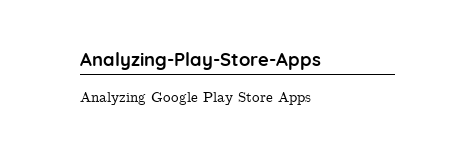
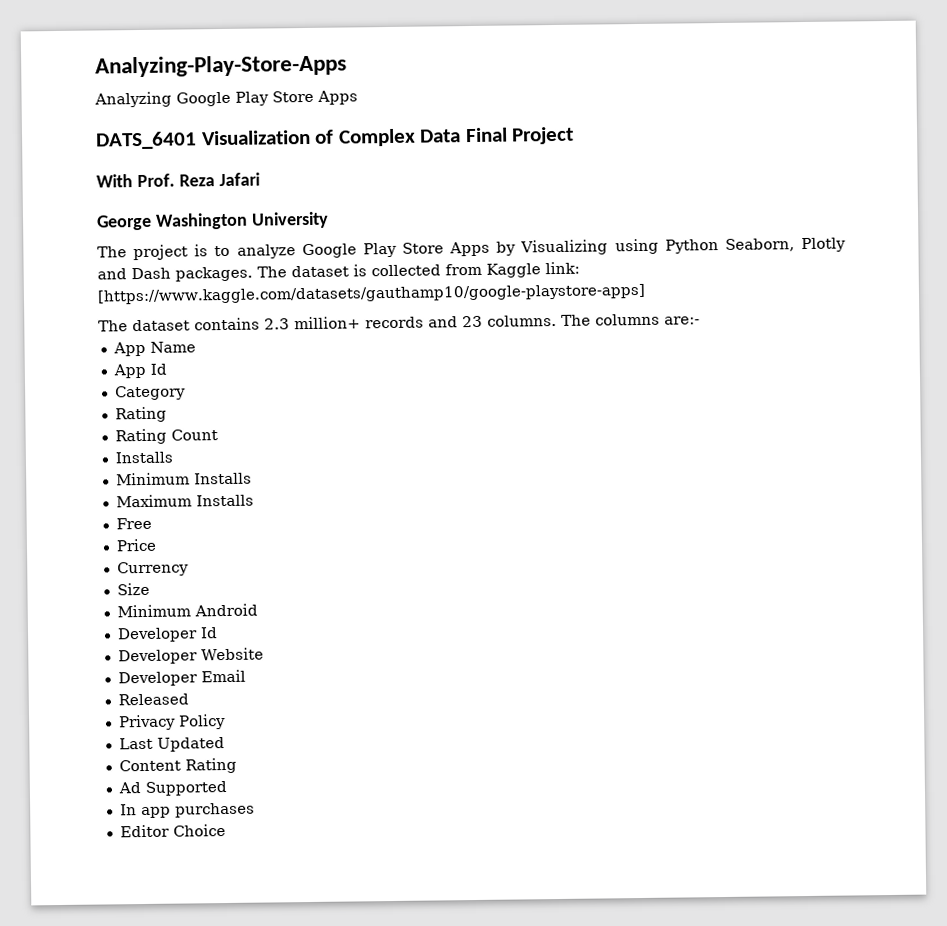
+ DATS_6401 Visualization of Complex Data Final Project
+ With Prof. Reza Jafari
+ George Washington University
+ The project is to analyze Google Play Store Apps by Visualizing using Python Seaborn, Plotly and Dash packages. The dataset is collected from Kaggle link: [https://www.kaggle.com/datasets/gauthamp10/google-playstore-apps]
+ The dataset contains 2.3 million+ records and 23 columns. The columns are:-
+ App Name
+ App Id
+ Category
+ Rating
+ Rating Count
+ Installs
+ Minimum Installs
+ Maximum Installs
+ Free
+ Price
+ Currency
+ Size
+ Minimum Android
+ Developer Id
+ Developer Website
+ Developer Email
+ Released
+ Privacy Policy
+ Last Updated
+ Content Rating
+ Ad Supported
+ In app purchases
+ Editor Choice

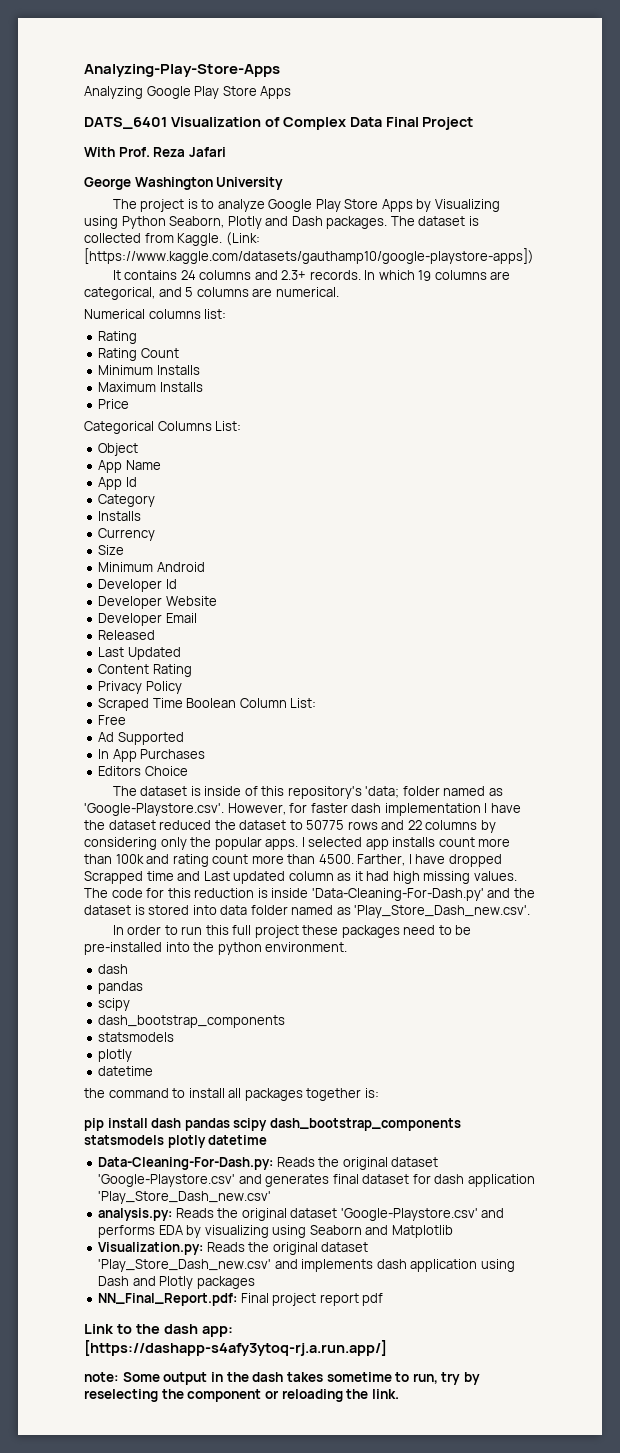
- The dataset is collected from Kaggle link: [https://www.kaggle.com/datasets/gauthamp10/google-playstore-apps]
- The dataset contains 2.3 million+ records and 23 columns. The columns are:-
+ The dataset is collected from Kaggle. (Link: [https://www.kaggle.com/datasets/gauthamp10/google-playstore-apps])
+ It contains 24 columns and 2.3+ records. In which 19 columns are categorical, and 5 columns are numerical.
+ Numerical columns list:
+ Rating
+ Rating Count
+ Minimum Installs
+ Maximum Installs
+ Price
+ Categorical Columns List:
+ Object
  Category
- Rating
- Rating Count
  Installs
- Minimum Installs
- Maximum Installs
- Free
- Price
- Privacy Policy
+ Privacy Policy
+ Scraped Time Boolean Column List:
+ Free
  Ad Supported
- In app purchases
- Editor Choice
+ In App Purchases
+ Editors Choice
+ The dataset is inside of this repository's 'data; folder named as 'Google-Playstore.csv'. However, for faster dash implementation I have the dataset reduced the dataset to 50775 rows and 22 columns by considering only the popular apps. I selected app installs count more than 100k and rating count more than 4500. Farther, I have dropped Scrapped time and Last updated column as it had high missing values. The code for this reduction is inside 'Data-Cleaning-For-Dash.py' and the dataset is stored into data folder named as 'Play_Store_Dash_new.csv'.
+ In order to run this full project these packages need to be pre-installed into the python environment.
+ dash
+ pandas
+ scipy
+ dash_bootstrap_components
+ statsmodels
+ plotly
+ datetime
+ the command to install all packages together is:
+ pip install dash pandas scipy dash_bootstrap_components statsmodels plotly datetime
+ Data-Cleaning-For-Dash.py: Reads the original dataset 'Google-Playstore.csv' and generates final dataset for dash application 'Play_Store_Dash_new.csv'
+ analysis.py: Reads the original dataset 'Google-Playstore.csv' and performs EDA by visualizing using Seaborn and Matplotlib
+ Visualization.py: Reads the original dataset 'Play_Store_Dash_new.csv' and implements dash application using Dash and Plotly packages
+ NN_Final_Report.pdf: Final project report pdf
+ Link to the dash app: [https://dashapp-s4afy3ytoq-rj.a.run.app/]
+ note: Some output in the dash takes sometime to run, try by reselecting the component or reloading the link.

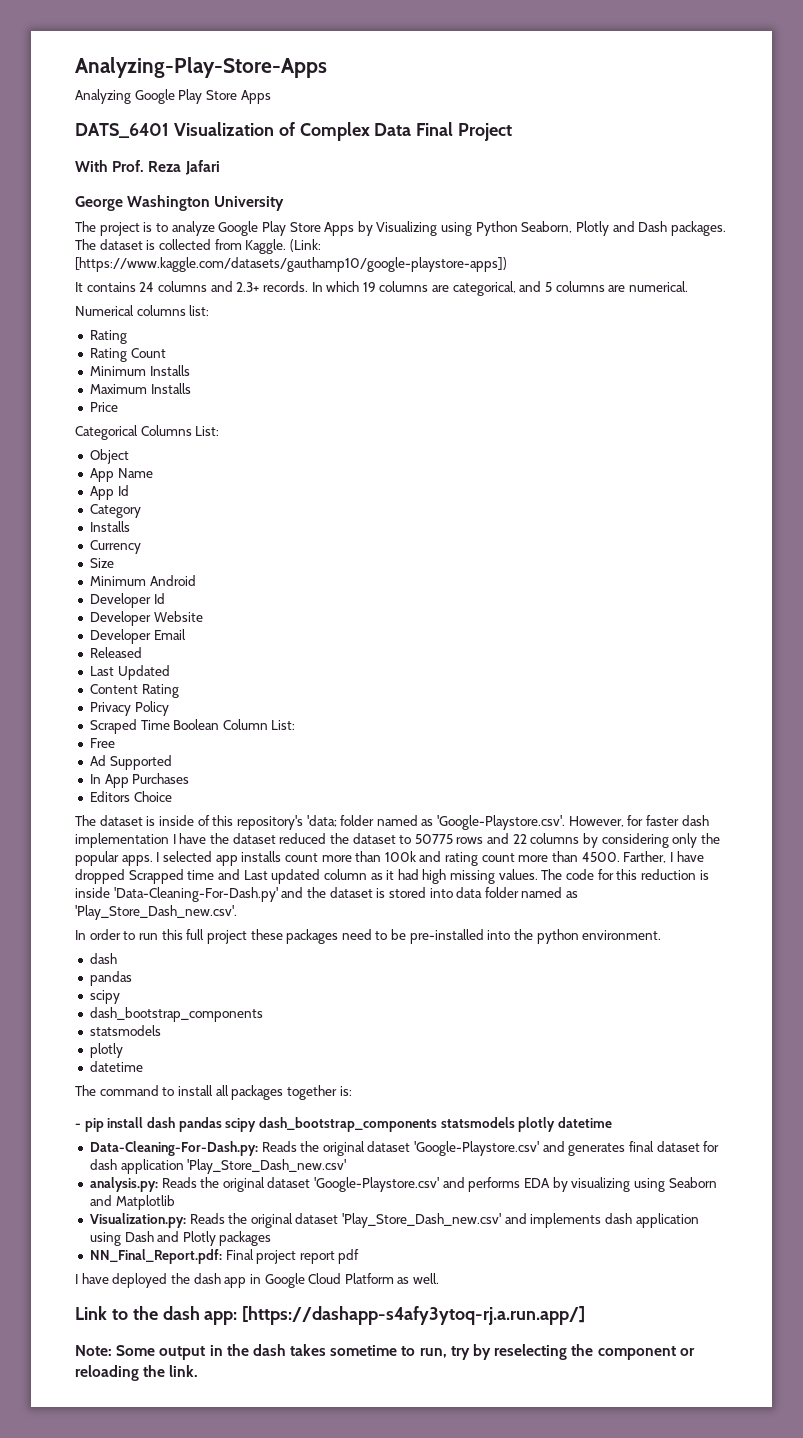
- the command to install all packages together is:
+ The command to install all packages together is:
- pip install dash pandas scipy dash_bootstrap_components statsmodels plotly datetime
+ - pip install dash pandas scipy dash_bootstrap_components statsmodels plotly datetime
+ I have deployed the dash app in Google Cloud Platform as well.
- note: Some output in the dash takes sometime to run, try by reselecting the component or reloading the link.
+ Note: Some output in the dash takes sometime to run, try by reselecting the component or reloading the link.

